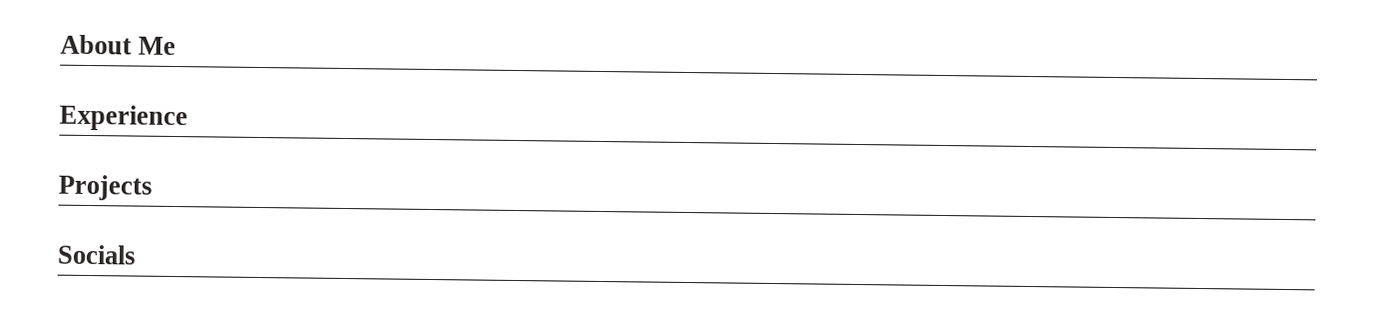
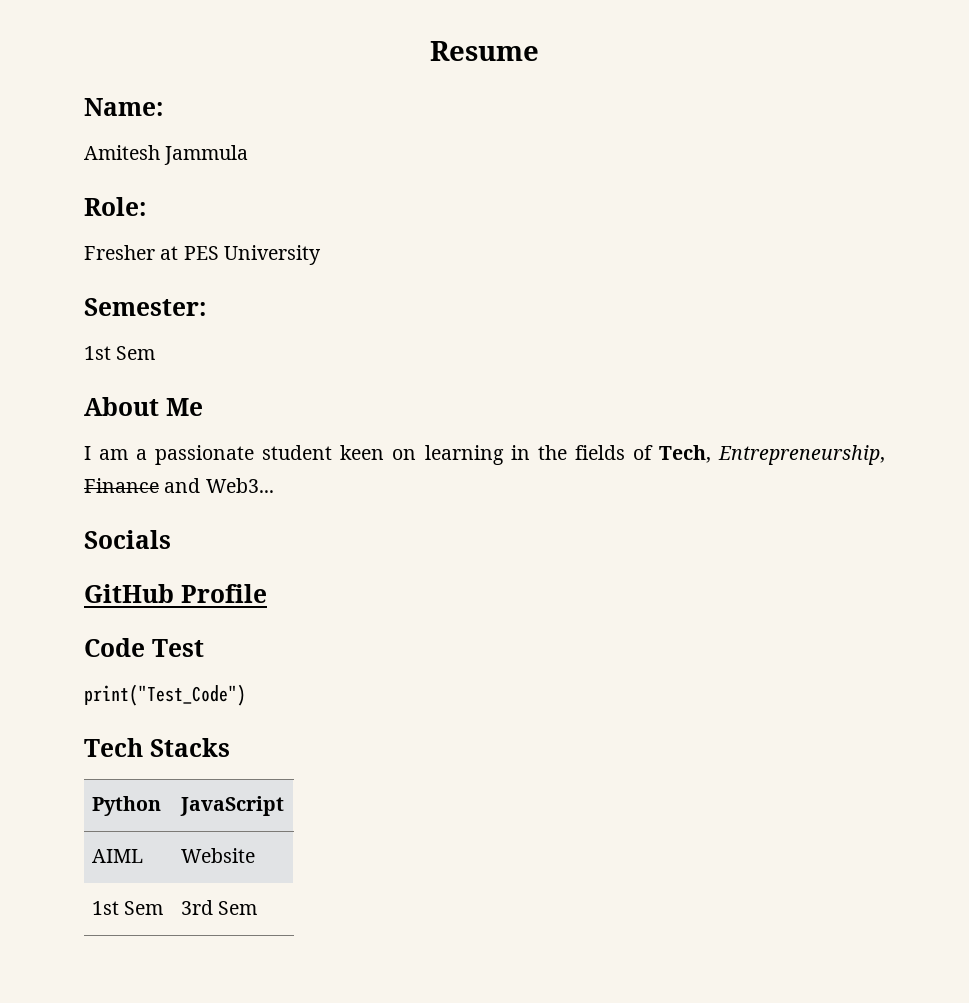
+ Resume
+ Name:
+ Amitesh Jammula
+ Role:
+ Fresher at PES University
+ Semester:
+ 1st Sem
  About Me
- Experience
- Projects
+ I am a passionate student keen on learning in the fields of Tech, Entrepreneurship, Finance and Web3...
  Socials
+ GitHub Profile
+ Code Test
+ print("Test_Code")
+ Tech Stacks
+ Python | JavaScript
+ AIML | Website
+ 1st Sem | 3rd Sem

